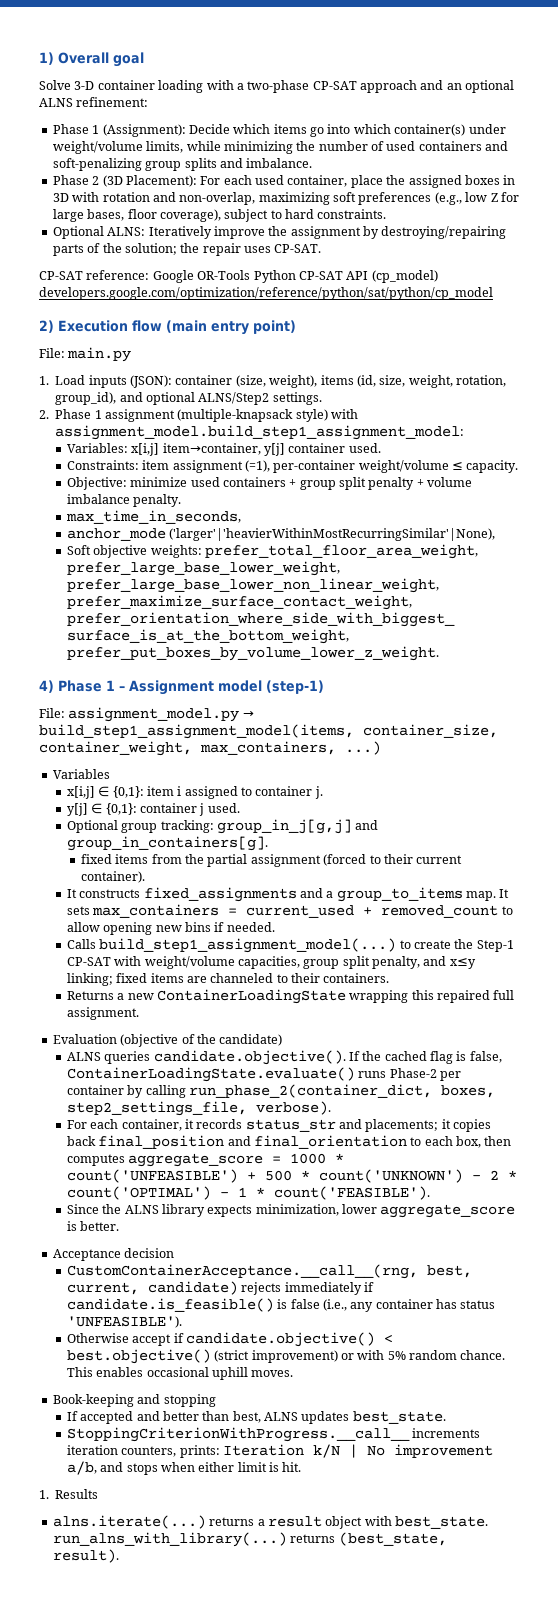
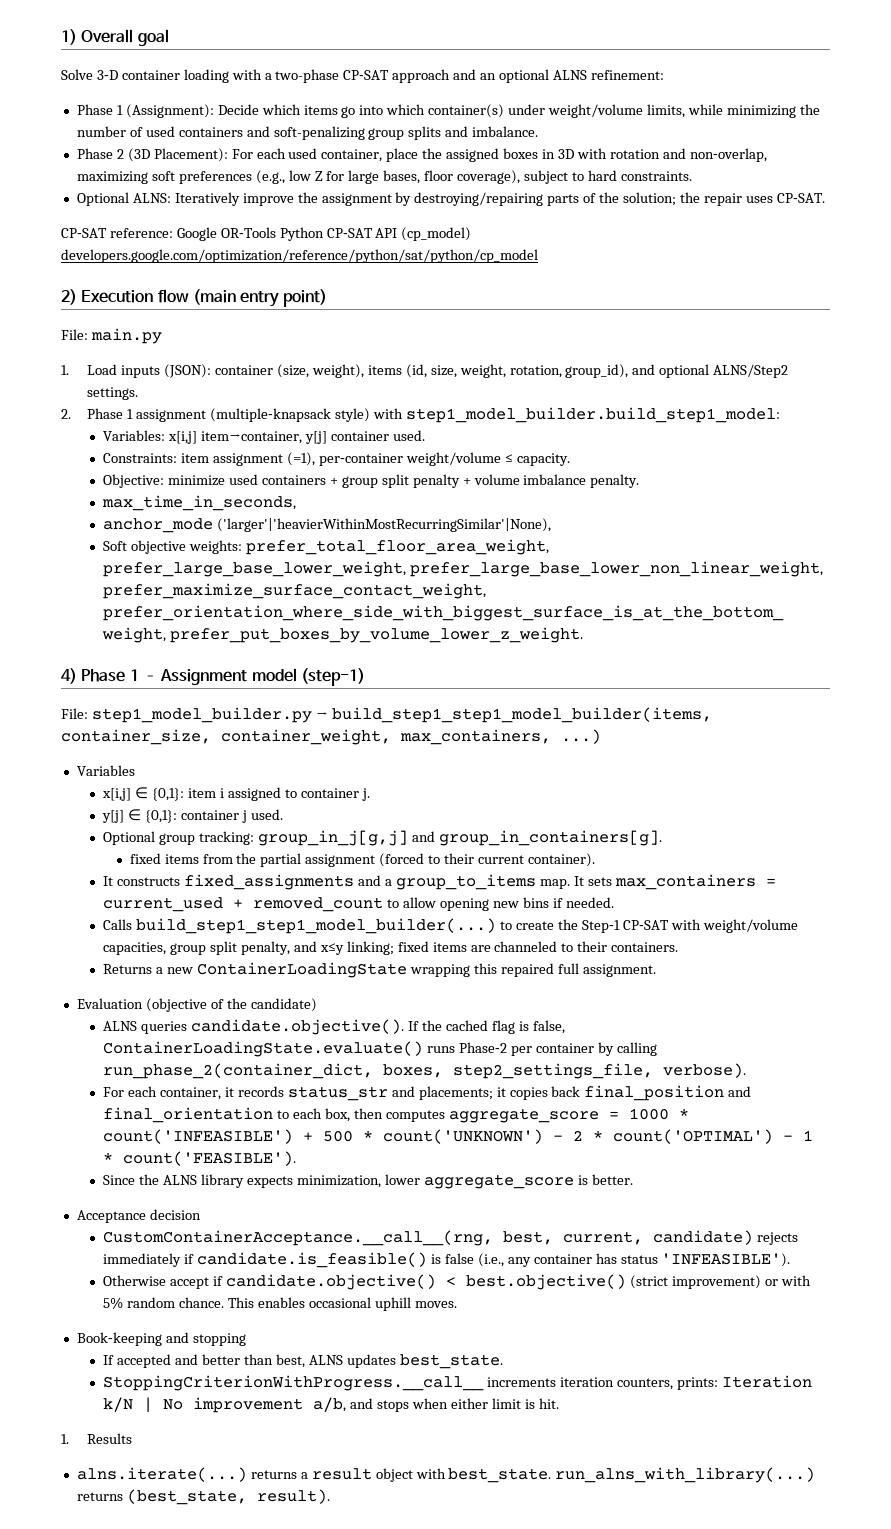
- 2. Phase 1 assignment (multiple‑knapsack style) with assignment_model.build_step1_assignment_model:
+ 2. Phase 1 assignment (multiple‑knapsack style) with step1_model_builder.build_step1_model:
- File: assignment_model.py → build_step1_assignment_model(items, container_size, container_weight, max_containers, ...)
+ File: step1_model_builder.py → build_step1_step1_model_builder(items, container_size, container_weight, max_containers, ...)
- Calls build_step1_assignment_model(...) to create the Step‑1 CP‑SAT with weight/volume capacities, group split penalty, and x≤y linking; fixed items are channeled to their containers.
+ Calls build_step1_step1_model_builder(...) to create the Step‑1 CP‑SAT with weight/volume capacities, group split penalty, and x≤y linking; fixed items are channeled to their containers.
- For each container, it records status_str and placements; it copies back final_position and final_orientation to each box, then computes aggregate_score = 1000 * count('UNFEASIBLE') + 500 * count('UNKNOWN') - 2 * count('OPTIMAL') - 1 * count('FEASIBLE').
+ For each container, it records status_str and placements; it copies back final_position and final_orientation to each box, then computes aggregate_score = 1000 * count('INFEASIBLE') + 500 * count('UNKNOWN') - 2 * count('OPTIMAL') - 1 * count('FEASIBLE').
- CustomContainerAcceptance.__call__(rng, best, current, candidate) rejects immediately if candidate.is_feasible() is false (i.e., any container has status 'UNFEASIBLE').
+ CustomContainerAcceptance.__call__(rng, best, current, candidate) rejects immediately if candidate.is_feasible() is false (i.e., any container has status 'INFEASIBLE').

